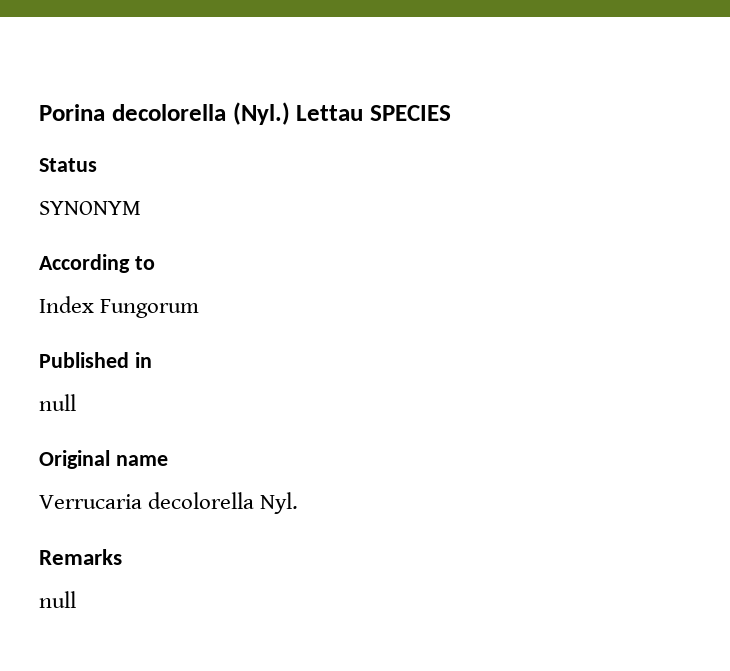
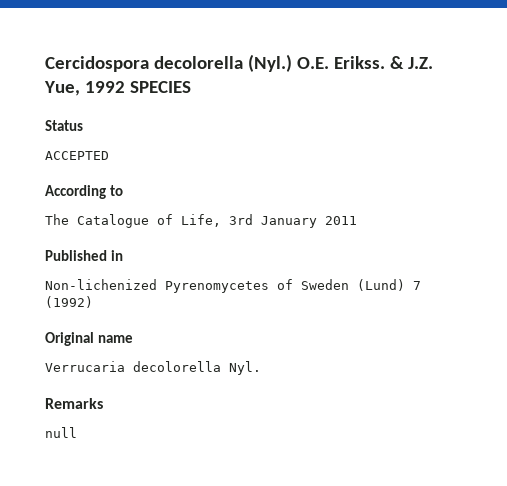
- Porina decolorella (Nyl.) Lettau SPECIES
+ Cercidospora decolorella (Nyl.) O.E. Erikss. & J.Z. Yue, 1992 SPECIES
- SYNONYM
+ ACCEPTED
- Index Fungorum
+ The Catalogue of Life, 3rd January 2011
  Published in
- null
+ Non-lichenized Pyrenomycetes of Sweden (Lund) 7 (1992)

